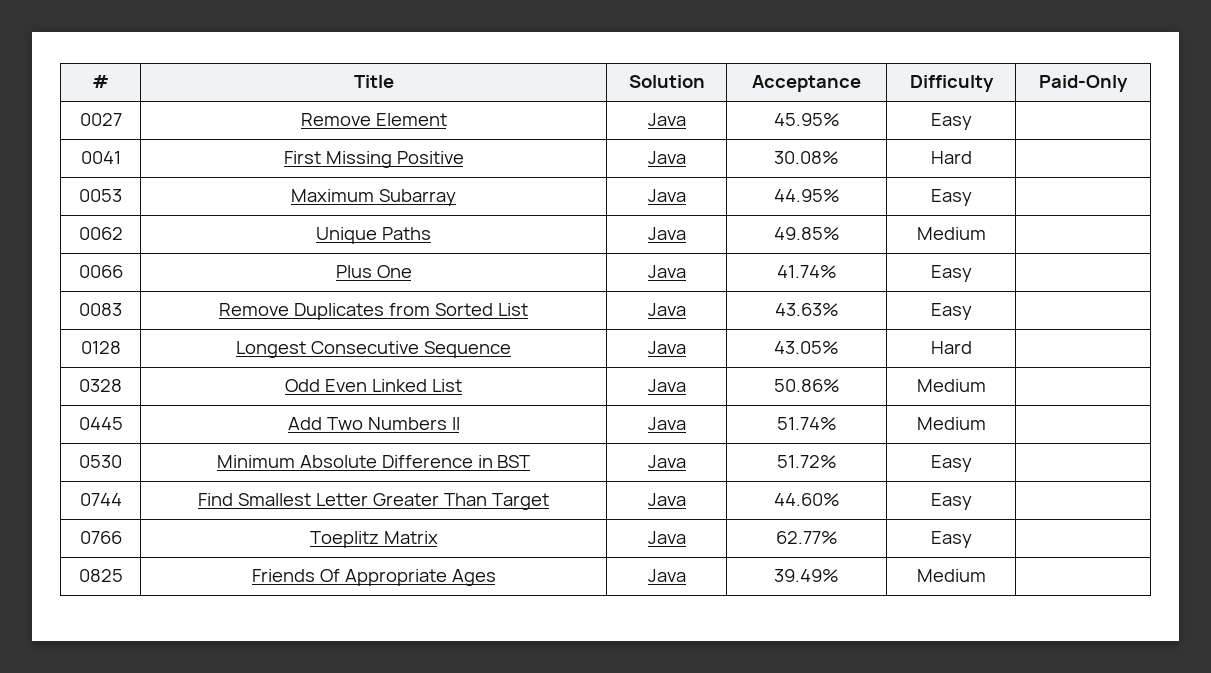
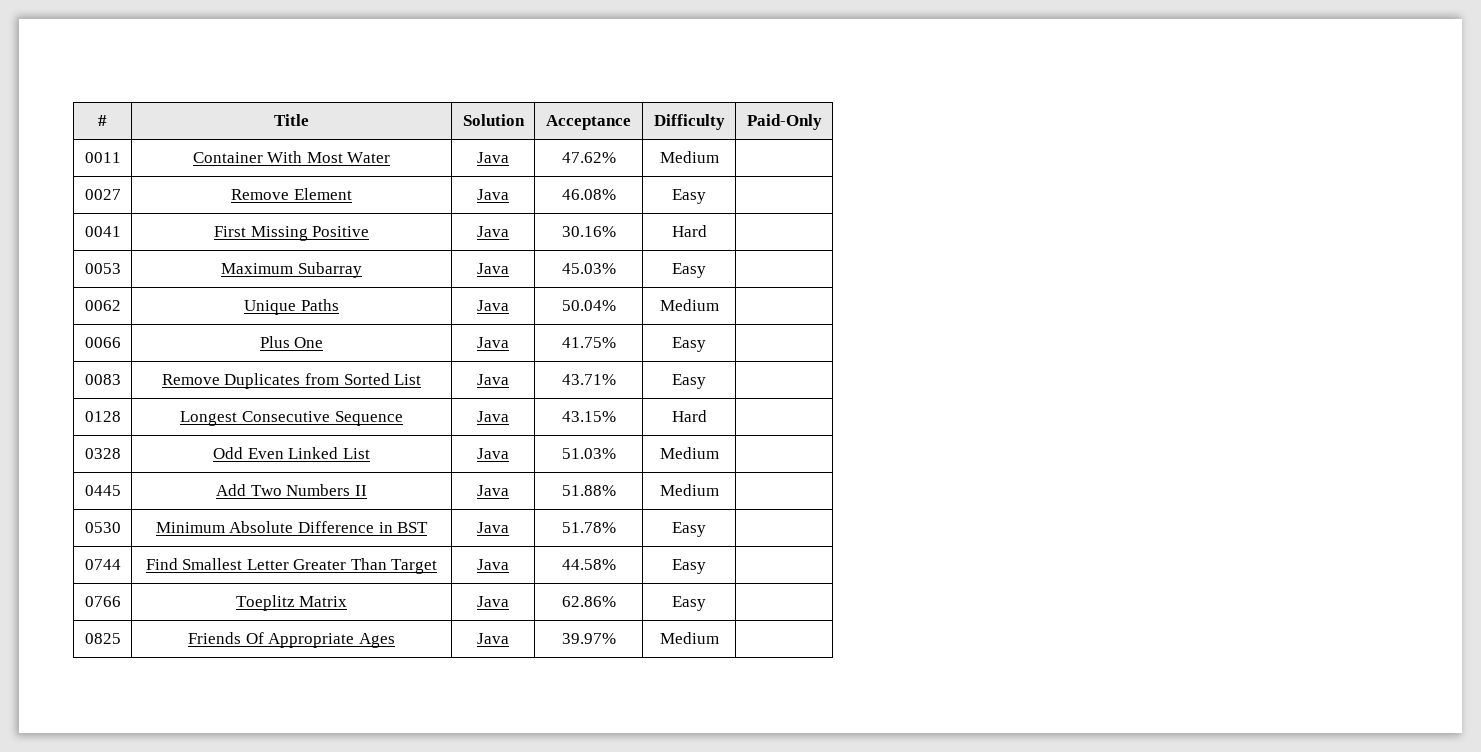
+ 0011 | Container With Most Water | Java | 47.62% | Medium |
- 0027 | Remove Element | Java | 45.95% | Easy |
+ 0027 | Remove Element | Java | 46.08% | Easy |
- 0041 | First Missing Positive | Java | 30.08% | Hard |
+ 0041 | First Missing Positive | Java | 30.16% | Hard |
- 0053 | Maximum Subarray | Java | 44.95% | Easy |
+ 0053 | Maximum Subarray | Java | 45.03% | Easy |
- 0062 | Unique Paths | Java | 49.85% | Medium |
+ 0062 | Unique Paths | Java | 50.04% | Medium |
- 0066 | Plus One | Java | 41.74% | Easy |
+ 0066 | Plus One | Java | 41.75% | Easy |
- 0083 | Remove Duplicates from Sorted List | Java | 43.63% | Easy |
+ 0083 | Remove Duplicates from Sorted List | Java | 43.71% | Easy |
- 0128 | Longest Consecutive Sequence | Java | 43.05% | Hard |
+ 0128 | Longest Consecutive Sequence | Java | 43.15% | Hard |
- 0328 | Odd Even Linked List | Java | 50.86% | Medium |
+ 0328 | Odd Even Linked List | Java | 51.03% | Medium |
- 0445 | Add Two Numbers II | Java | 51.74% | Medium |
+ 0445 | Add Two Numbers II | Java | 51.88% | Medium |
- 0530 | Minimum Absolute Difference in BST | Java | 51.72% | Easy |
+ 0530 | Minimum Absolute Difference in BST | Java | 51.78% | Easy |
- 0744 | Find Smallest Letter Greater Than Target | Java | 44.60% | Easy |
+ 0744 | Find Smallest Letter Greater Than Target | Java | 44.58% | Easy |
- 0766 | Toeplitz Matrix | Java | 62.77% | Easy |
+ 0766 | Toeplitz Matrix | Java | 62.86% | Easy |
- 0825 | Friends Of Appropriate Ages | Java | 39.49% | Medium |
+ 0825 | Friends Of Appropriate Ages | Java | 39.97% | Medium |

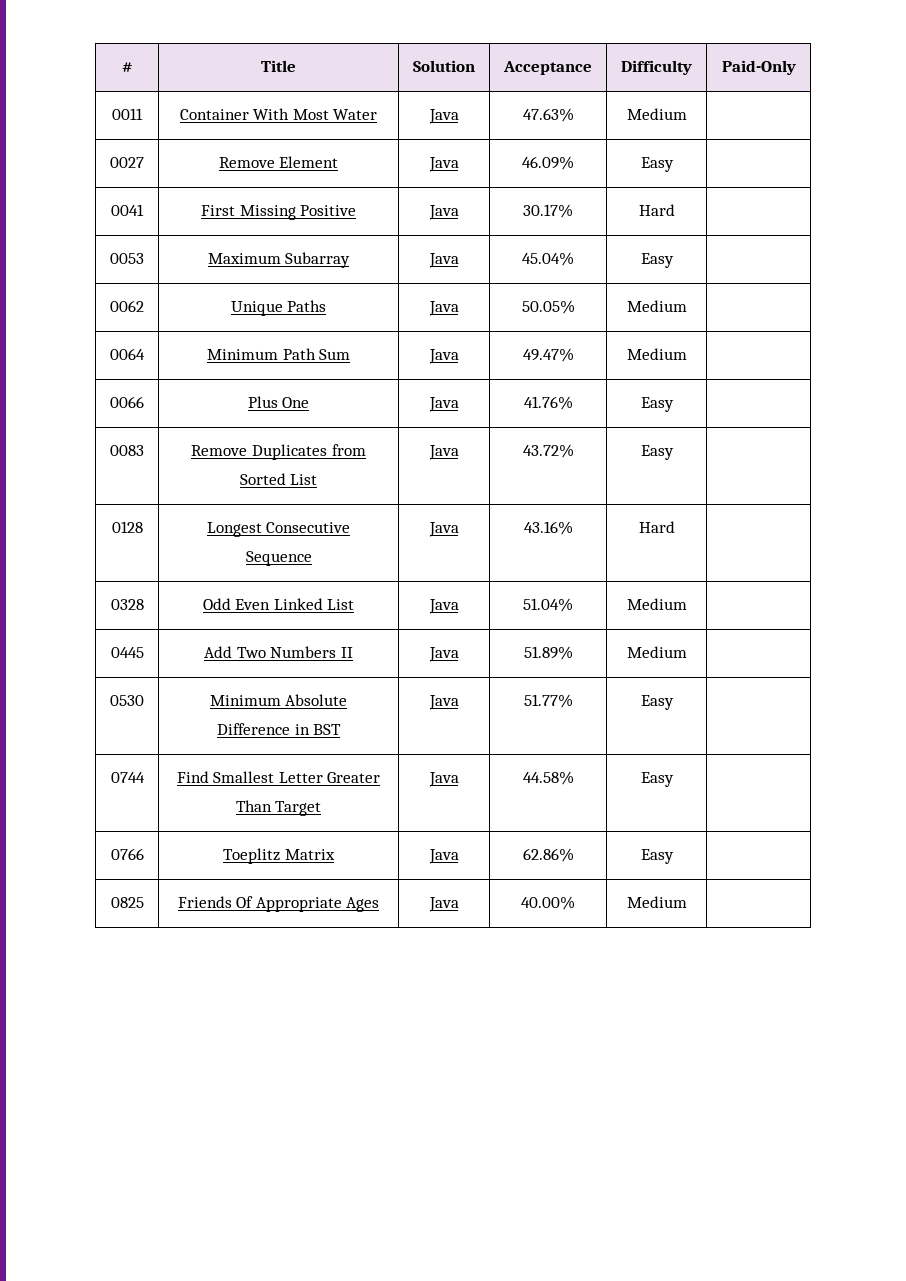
- 0011 | Container With Most Water | Java | 47.62% | Medium |
+ 0011 | Container With Most Water | Java | 47.63% | Medium |
- 0027 | Remove Element | Java | 46.08% | Easy |
+ 0027 | Remove Element | Java | 46.09% | Easy |
- 0041 | First Missing Positive | Java | 30.16% | Hard |
+ 0041 | First Missing Positive | Java | 30.17% | Hard |
- 0053 | Maximum Subarray | Java | 45.03% | Easy |
+ 0053 | Maximum Subarray | Java | 45.04% | Easy |
- 0062 | Unique Paths | Java | 50.04% | Medium |
+ 0062 | Unique Paths | Java | 50.05% | Medium |
+ 0064 | Minimum Path Sum | Java | 49.47% | Medium |
- 0066 | Plus One | Java | 41.75% | Easy |
+ 0066 | Plus One | Java | 41.76% | Easy |
- 0083 | Remove Duplicates from Sorted List | Java | 43.71% | Easy |
+ 0083 | Remove Duplicates from Sorted List | Java | 43.72% | Easy |
- 0128 | Longest Consecutive Sequence | Java | 43.15% | Hard |
+ 0128 | Longest Consecutive Sequence | Java | 43.16% | Hard |
- 0328 | Odd Even Linked List | Java | 51.03% | Medium |
+ 0328 | Odd Even Linked List | Java | 51.04% | Medium |
- 0445 | Add Two Numbers II | Java | 51.88% | Medium |
+ 0445 | Add Two Numbers II | Java | 51.89% | Medium |
- 0530 | Minimum Absolute Difference in BST | Java | 51.78% | Easy |
+ 0530 | Minimum Absolute Difference in BST | Java | 51.77% | Easy |
- 0825 | Friends Of Appropriate Ages | Java | 39.97% | Medium |
+ 0825 | Friends Of Appropriate Ages | Java | 40.00% | Medium |

